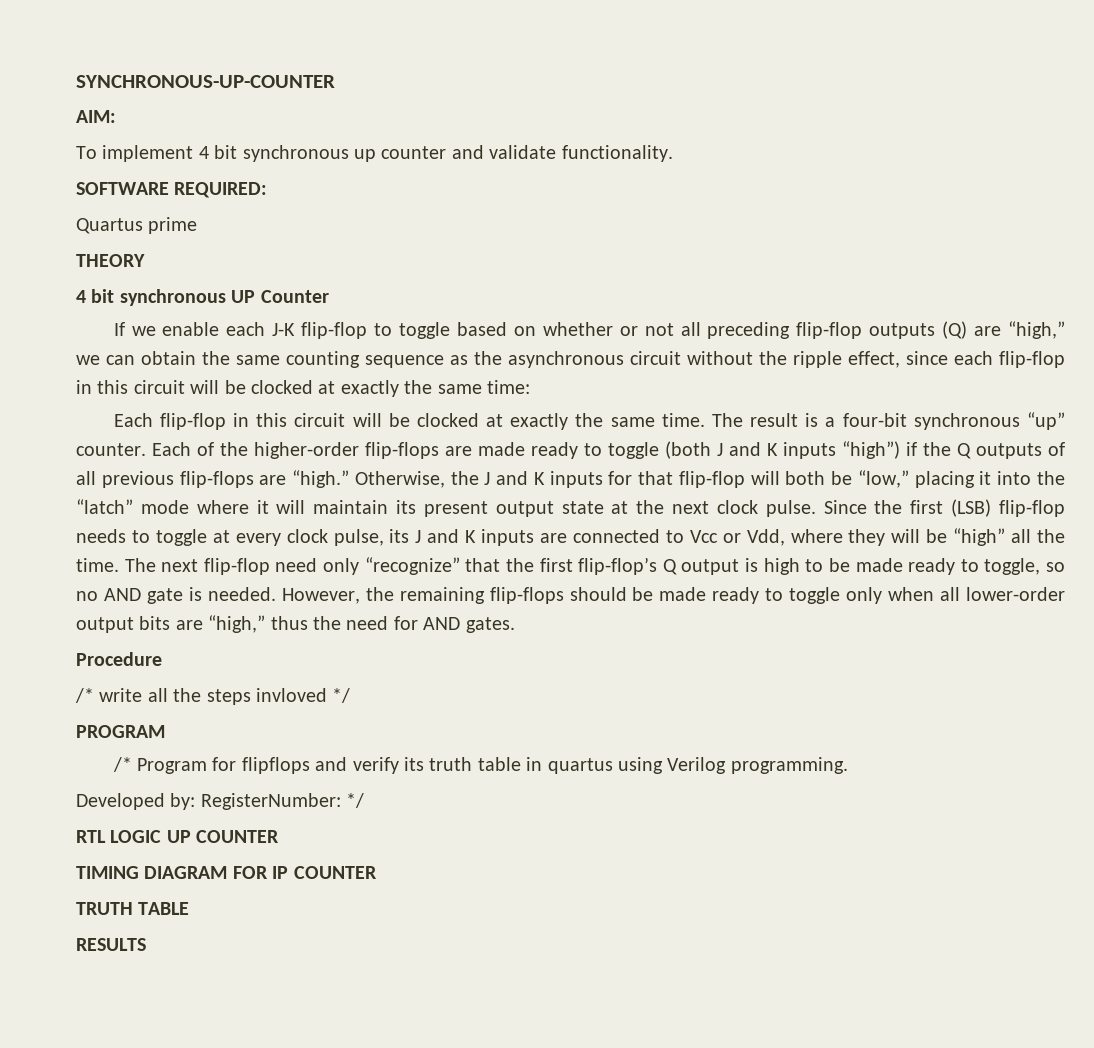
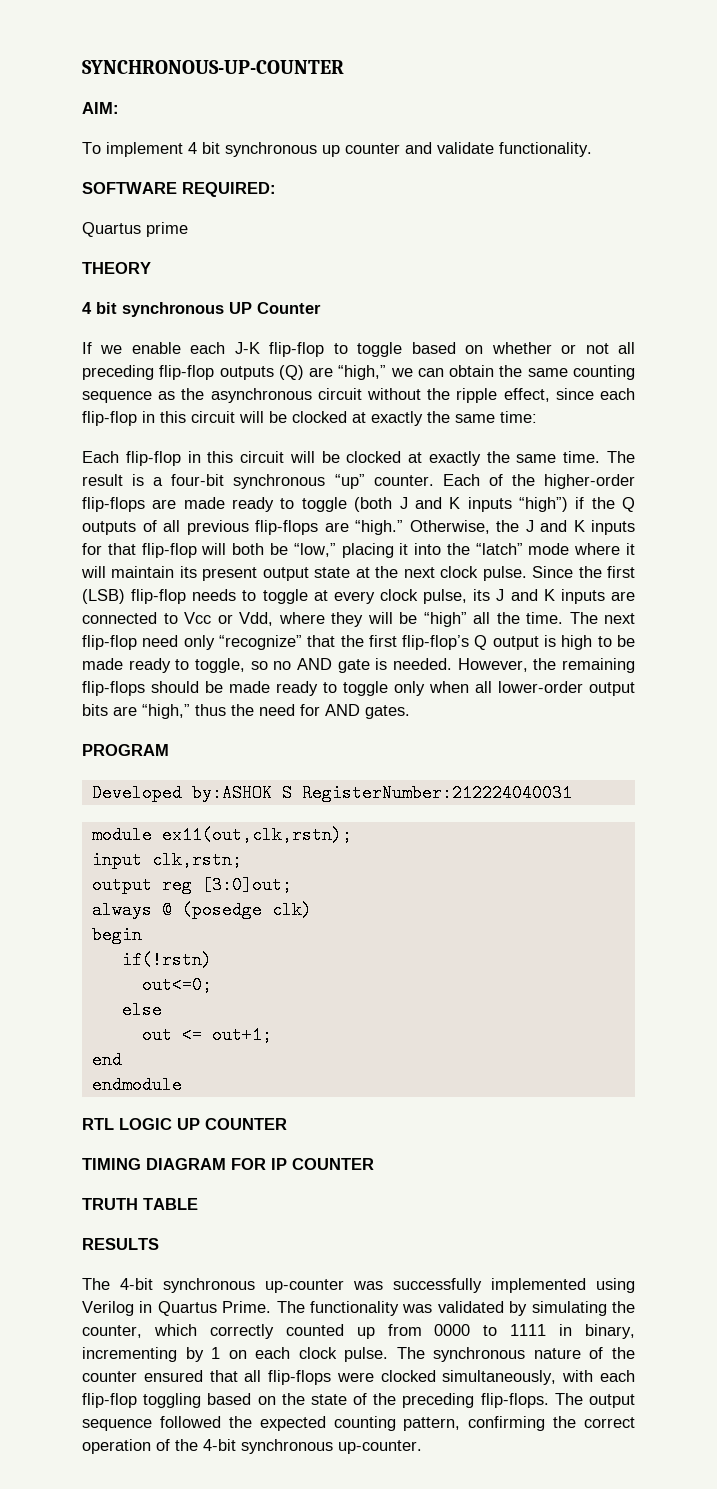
- Procedure
- /* write all the steps invloved */
  PROGRAM
- /* Program for flipflops and verify its truth table in quartus using Verilog programming.
- Developed by: RegisterNumber: */
+ Developed by:ASHOK S RegisterNumber:212224040031
+ module ex11(out,clk,rstn);
+ input clk,rstn;
+ output reg [3:0]out;
+ always @ (posedge clk)
+ begin
+ if(!rstn)
+ out<=0;
+ else
+ out <= out+1;
+ end
+ endmodule
+ The 4-bit synchronous up-counter was successfully implemented using Verilog in Quartus Prime. The functionality was validated by simulating the counter, which correctly counted up from 0000 to 1111 in binary, incrementing by 1 on each clock pulse. The synchronous nature of the counter ensured that all flip-flops were clocked simultaneously, with each flip-flop toggling based on the state of the preceding flip-flops. The output sequence followed the expected counting pattern, confirming the correct operation of the 4-bit synchronous up-counter.

